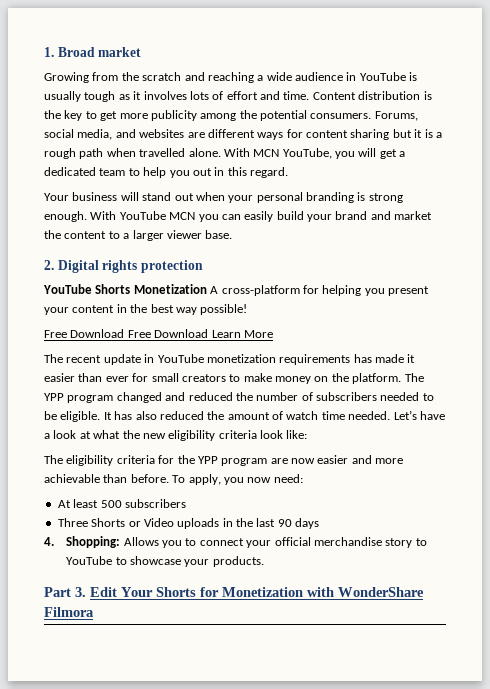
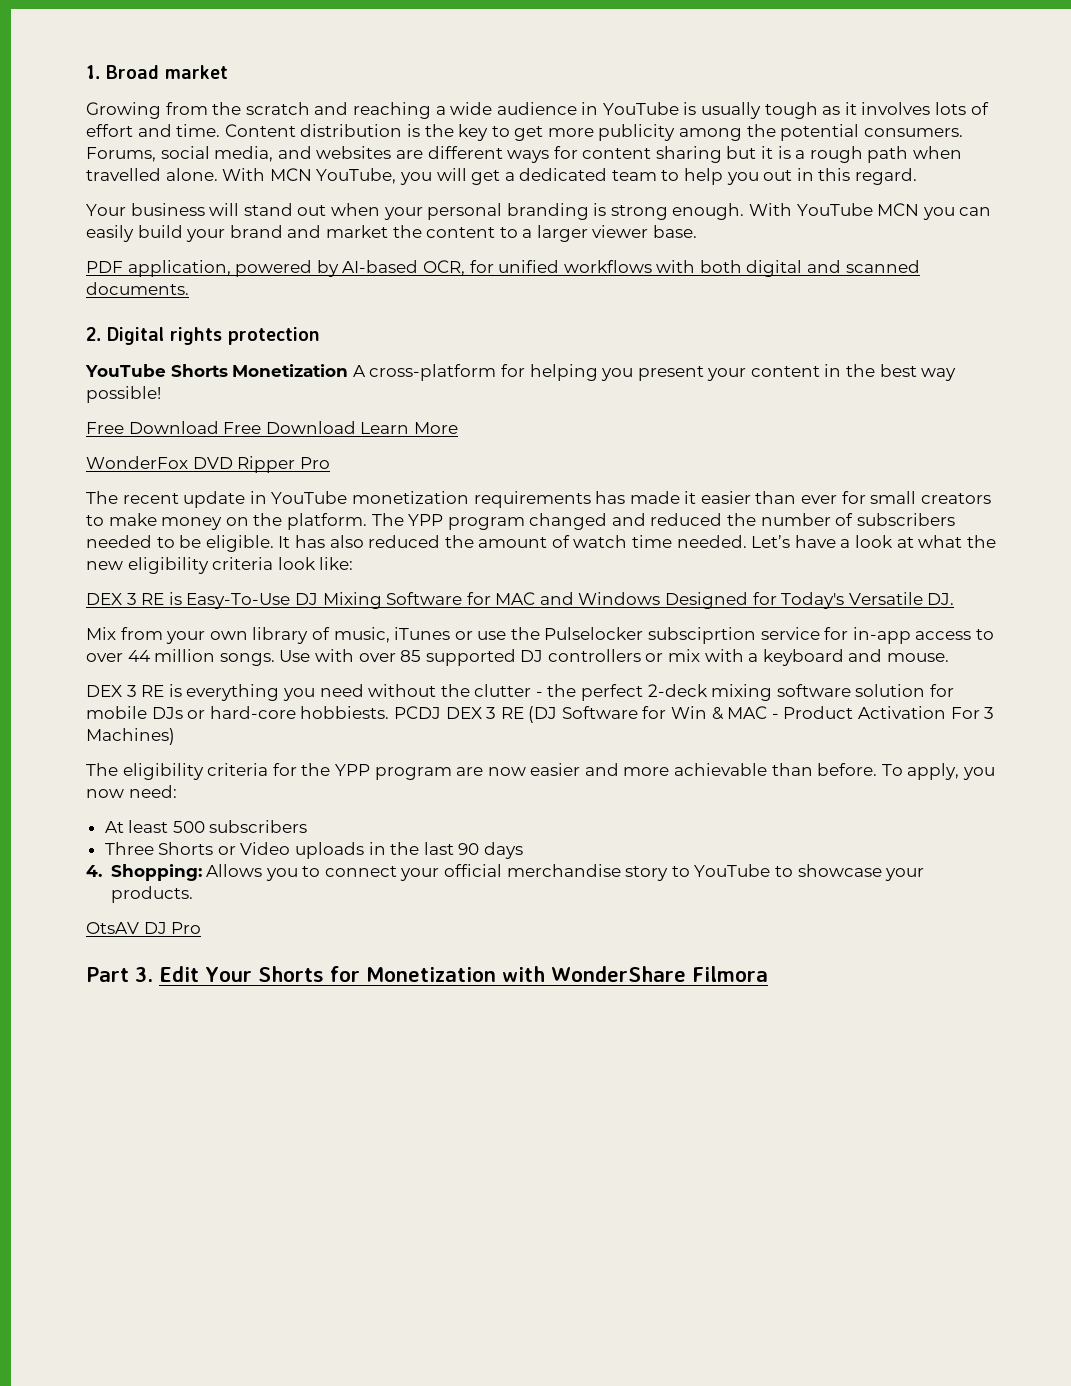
+ PDF application, powered by AI-based OCR, for unified workflows with both digital and scanned documents.
+ WonderFox DVD Ripper Pro
+ DEX 3 RE is Easy-To-Use DJ Mixing Software for MAC and Windows Designed for Today's Versatile DJ.
+ Mix from your own library of music, iTunes or use the Pulselocker subsciprtion service for in-app access to over 44 million songs. Use with over 85 supported DJ controllers or mix with a keyboard and mouse.
+ DEX 3 RE is everything you need without the clutter - the perfect 2-deck mixing software solution for mobile DJs or hard-core hobbiests. PCDJ DEX 3 RE (DJ Software for Win & MAC - Product Activation For 3 Machines)
+ OtsAV DJ Pro

